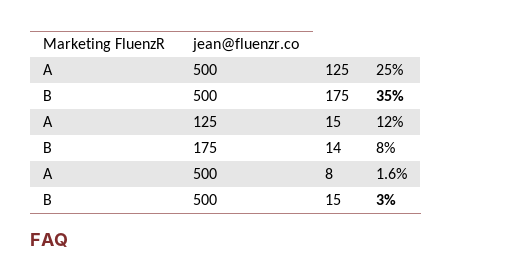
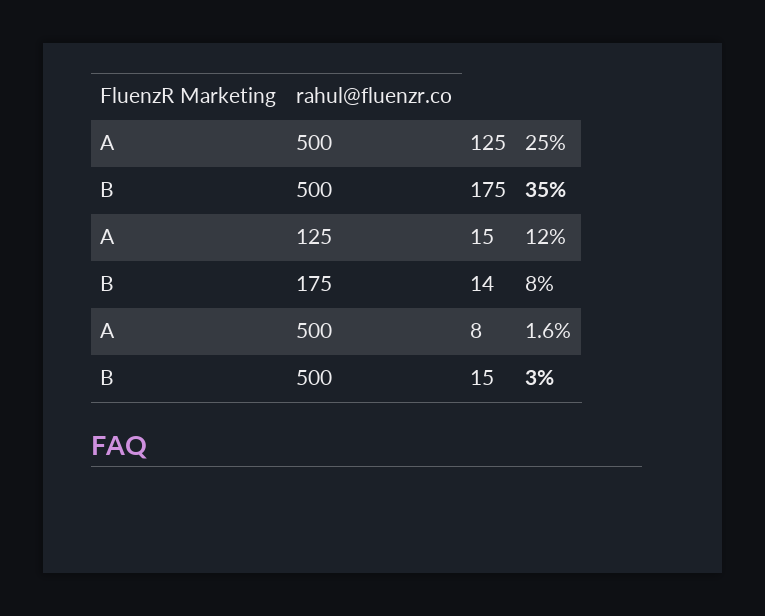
- Marketing FluenzR | jean@fluenzr.co
+ FluenzR Marketing | rahul@fluenzr.co

